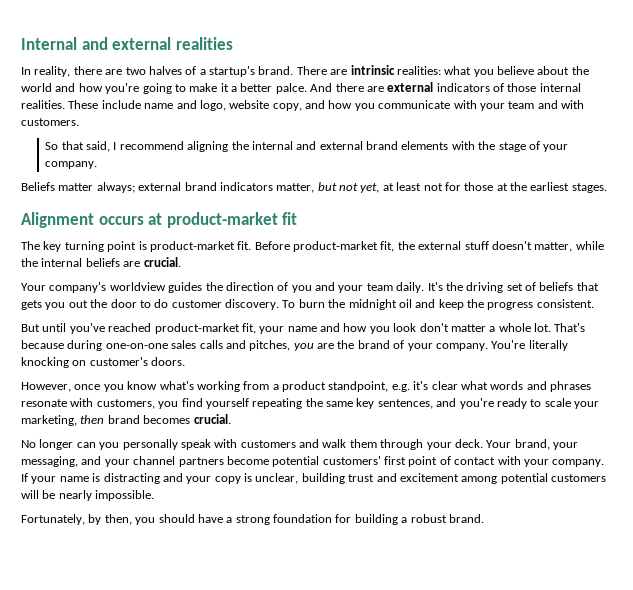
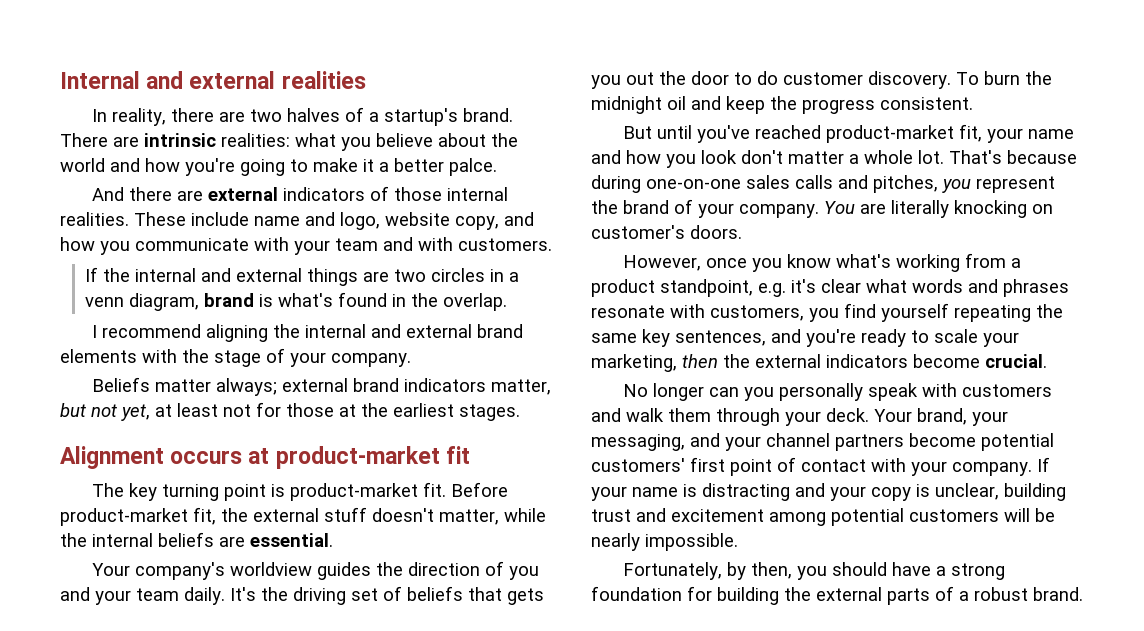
- There are intrinsic realities: what you believe about the world and how you're going to make it a better palce. And there are external indicators of those internal realities.
+ There are intrinsic realities: what you believe about the world and how you're going to make it a better palce.
+ And there are external indicators of those internal realities.
- So that said, I recommend aligning the internal and external brand elements with the stage of your company.
+ If the internal and external things are two circles in a venn diagram, brand is what's found in the overlap.
+ I recommend aligning the internal and external brand elements with the stage of your company.
- Before product-market fit, the external stuff doesn't matter, while the internal beliefs are crucial.
+ Before product-market fit, the external stuff doesn't matter, while the internal beliefs are essential.
- That's because during one-on-one sales calls and pitches, you are the brand of your company.
+ That's because during one-on-one sales calls and pitches, you represent the brand of your company.
- You're literally knocking on customer's doors.
+ You are literally knocking on customer's doors.
- However, once you know what's working from a product standpoint, e.g. it's clear what words and phrases resonate with customers, you find yourself repeating the same key sentences, and you're ready to scale your marketing, then brand becomes crucial.
+ However, once you know what's working from a product standpoint, e.g. it's clear what words and phrases resonate with customers, you find yourself repeating the same key sentences, and you're ready to scale your marketing, then the external indicators become crucial.
- Fortunately, by then, you should have a strong foundation for building a robust brand.
+ Fortunately, by then, you should have a strong foundation for building the external parts of a robust brand.

